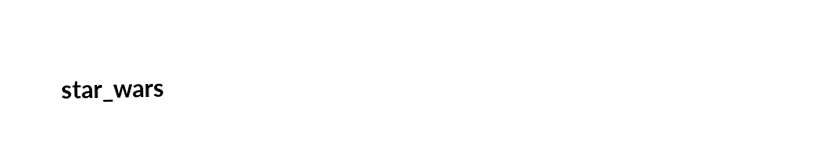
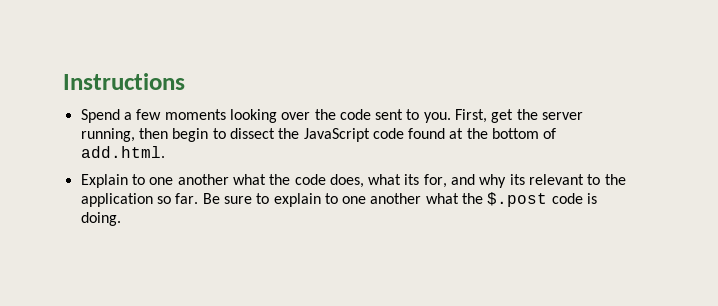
- star_wars
+ Instructions
+ Spend a few moments looking over the code sent to you. First, get the server running, then begin to dissect the JavaScript code found at the bottom of add.html.
+ Explain to one another what the code does, what its for, and why its relevant to the application so far. Be sure to explain to one another what the $.post code is doing.

